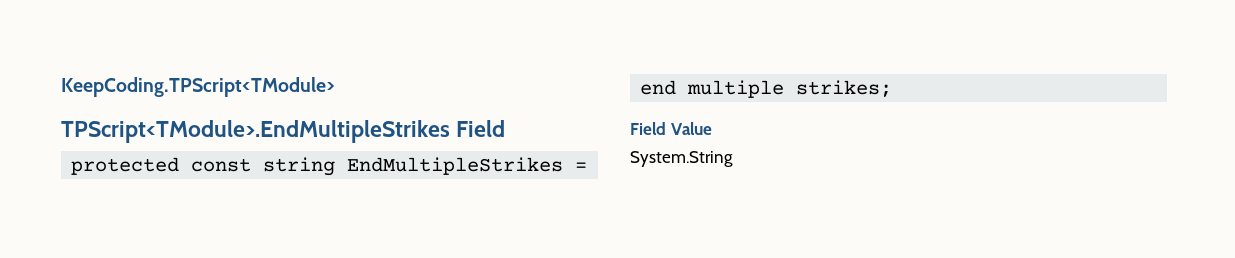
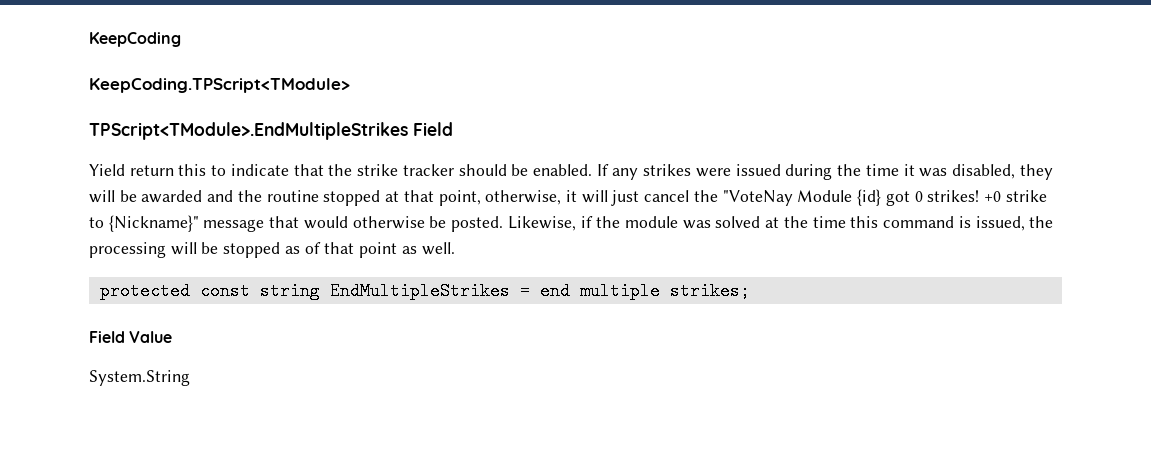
+ KeepCoding
+ Yield return this to indicate that the strike tracker should be enabled. If any strikes were issued during the time it was disabled, they will be awarded and the routine stopped at that point, otherwise, it will just cancel the "VoteNay Module {id} got 0 strikes! +0 strike to {Nickname}" message that would otherwise be posted. Likewise, if the module was solved at the time this command is issued, the processing will be stopped as of that point as well.

